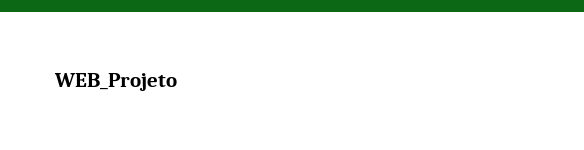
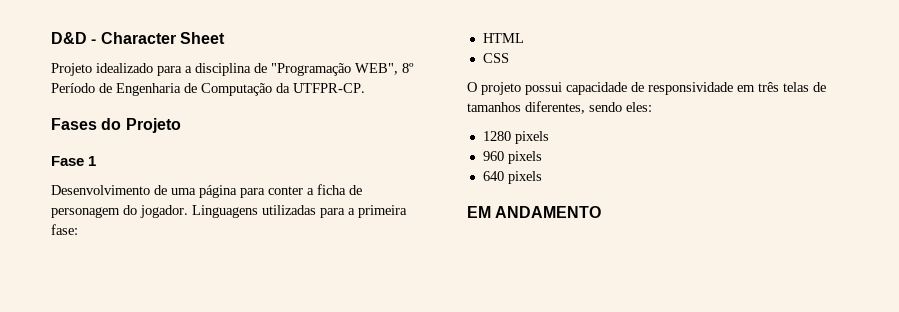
- WEB_Projeto
+ D&D - Character Sheet
+ Projeto idealizado para a disciplina de "Programação WEB", 8º Período de Engenharia de Computação da UTFPR-CP.
+ Fases do Projeto
+ Fase 1
+ Desenvolvimento de uma página para conter a ficha de personagem do jogador. Linguagens utilizadas para a primeira fase:
+ HTML
+ CSS
+ O projeto possui capacidade de responsividade em três telas de tamanhos diferentes, sendo eles:
+ 1280 pixels
+ 960 pixels
+ 640 pixels
+ EM ANDAMENTO

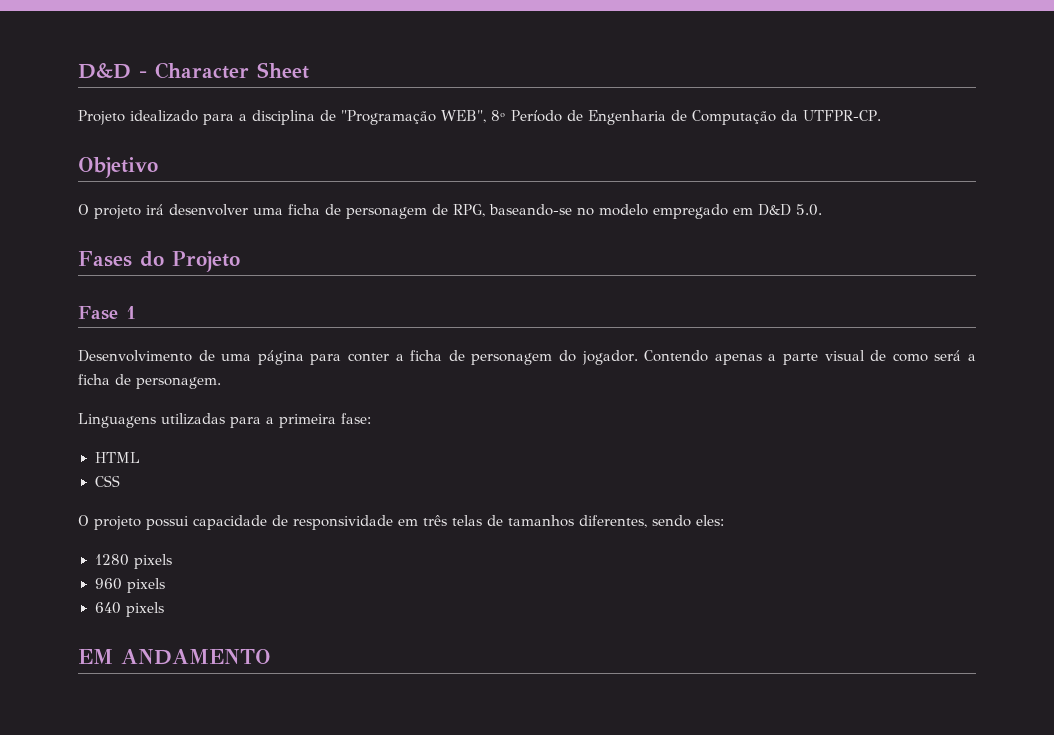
+ Objetivo
+ O projeto irá desenvolver uma ficha de personagem de RPG, baseando-se no modelo empregado em D&D 5.0.
- Desenvolvimento de uma página para conter a ficha de personagem do jogador. Linguagens utilizadas para a primeira fase:
+ Desenvolvimento de uma página para conter a ficha de personagem do jogador. Contendo apenas a parte visual de como será a ficha de personagem.
+ Linguagens utilizadas para a primeira fase:

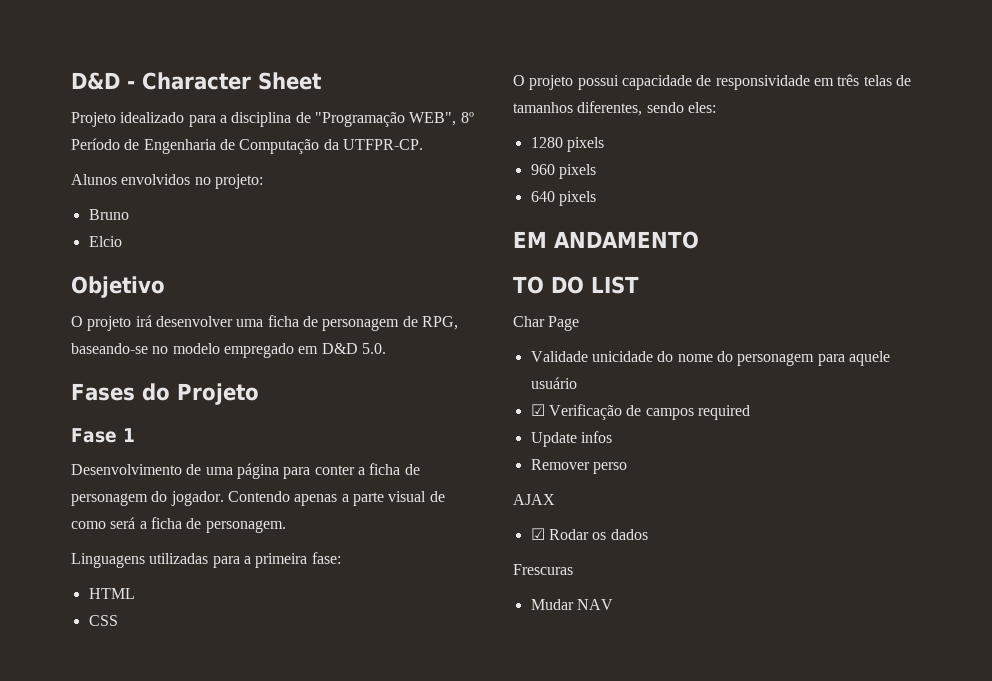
+ Alunos envolvidos no projeto:
+ Bruno
+ Elcio
+ TO DO LIST
+ Char Page
+ Validade unicidade do nome do personagem para aquele usuário
+ ☑ Verificação de campos required
+ Update infos
+ Remover perso
+ AJAX
+ ☑ Rodar os dados
+ Frescuras
+ Mudar NAV

